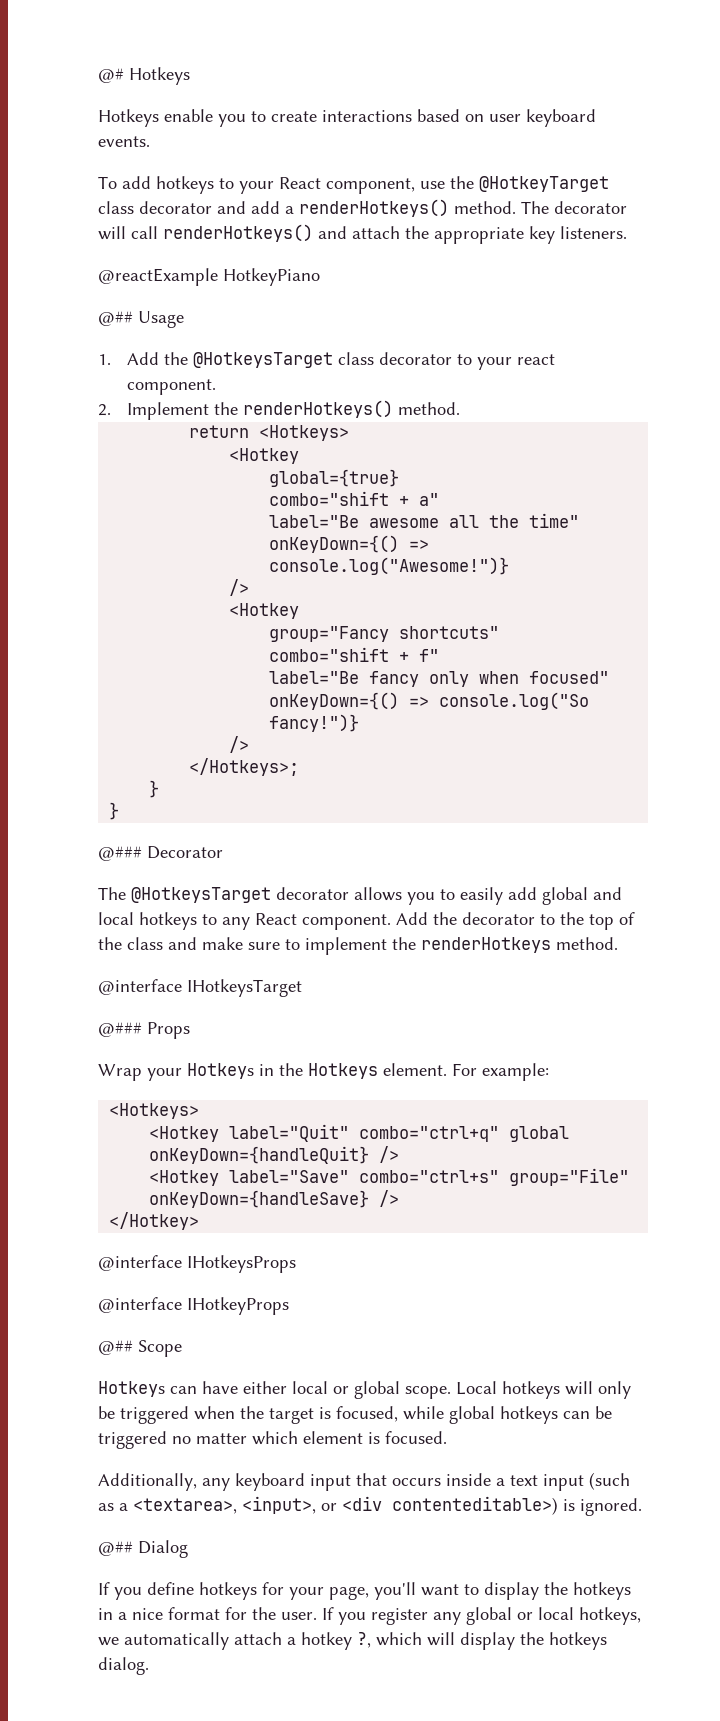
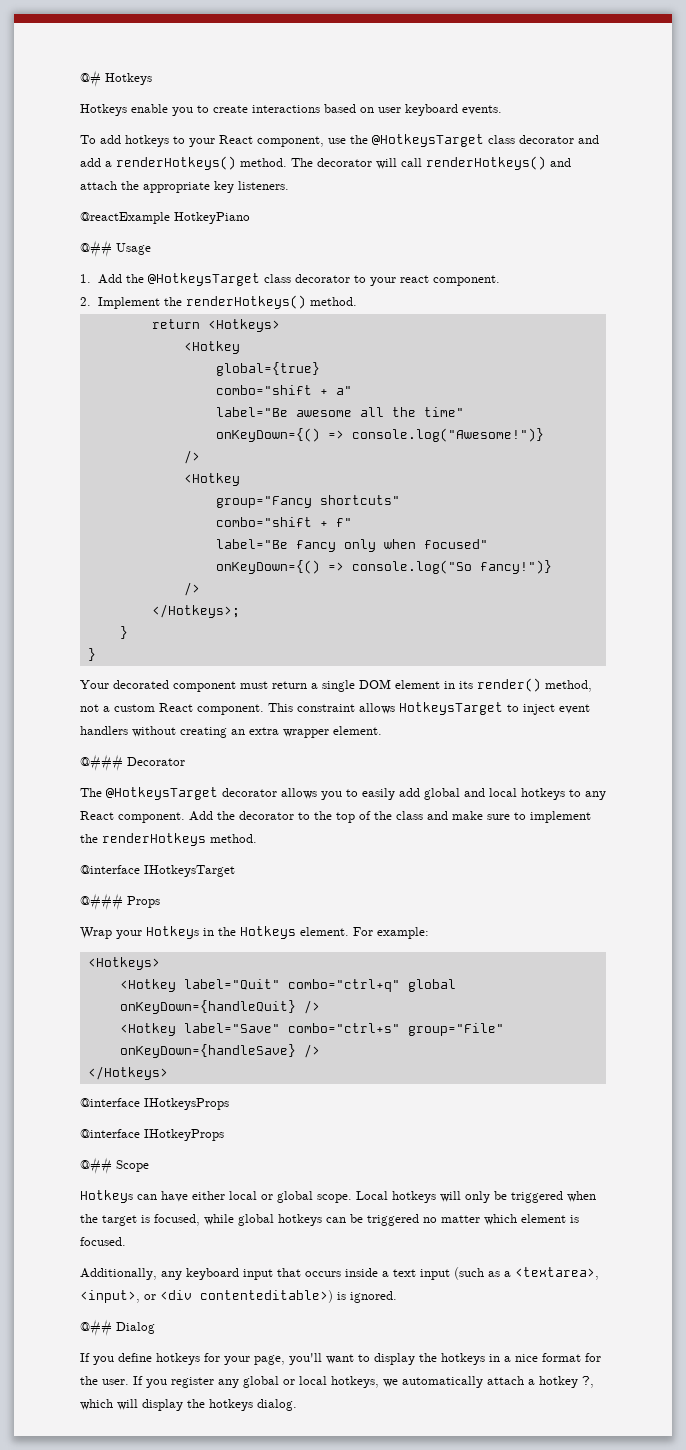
- To add hotkeys to your React component, use the @HotkeyTarget class decorator and add a renderHotkeys() method.
+ To add hotkeys to your React component, use the @HotkeysTarget class decorator and add a renderHotkeys() method.
+ Your decorated component must return a single DOM element in its render() method, not a custom React component. This constraint allows HotkeysTarget to inject event handlers without creating an extra wrapper element.
- </Hotkey>
+ </Hotkeys>

